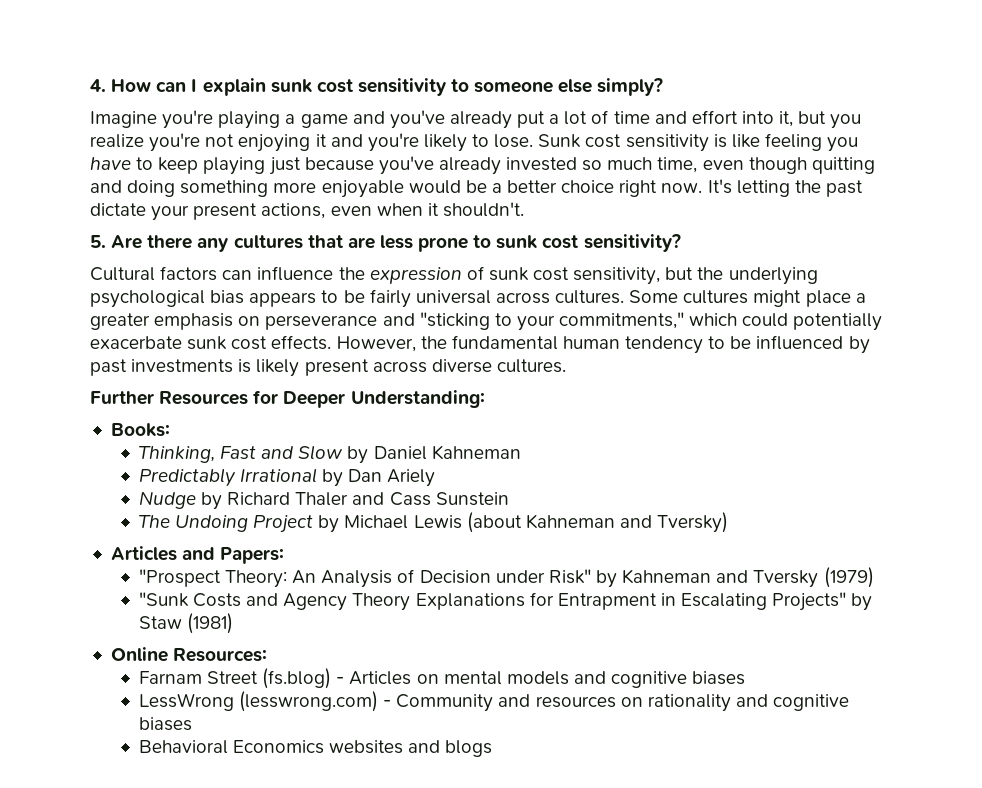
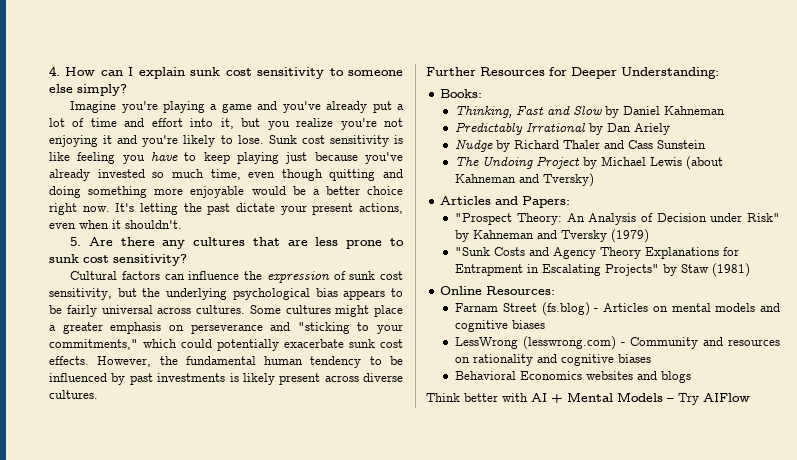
+ Think better with AI + Mental Models – Try AIFlow

